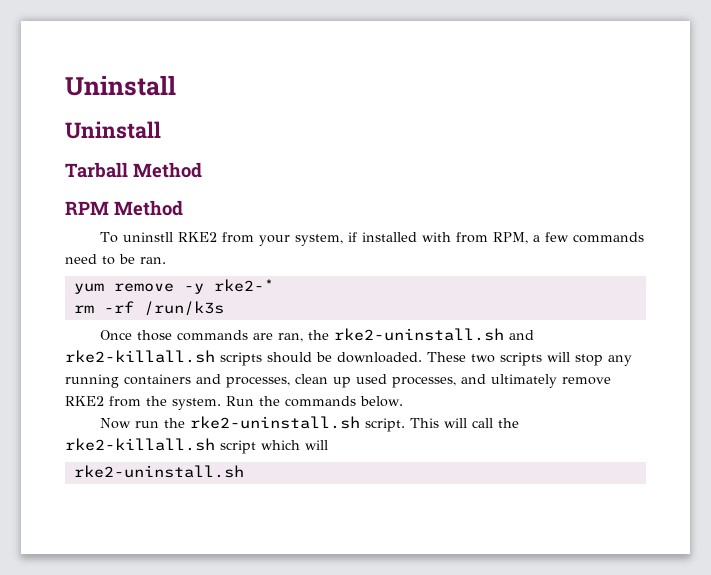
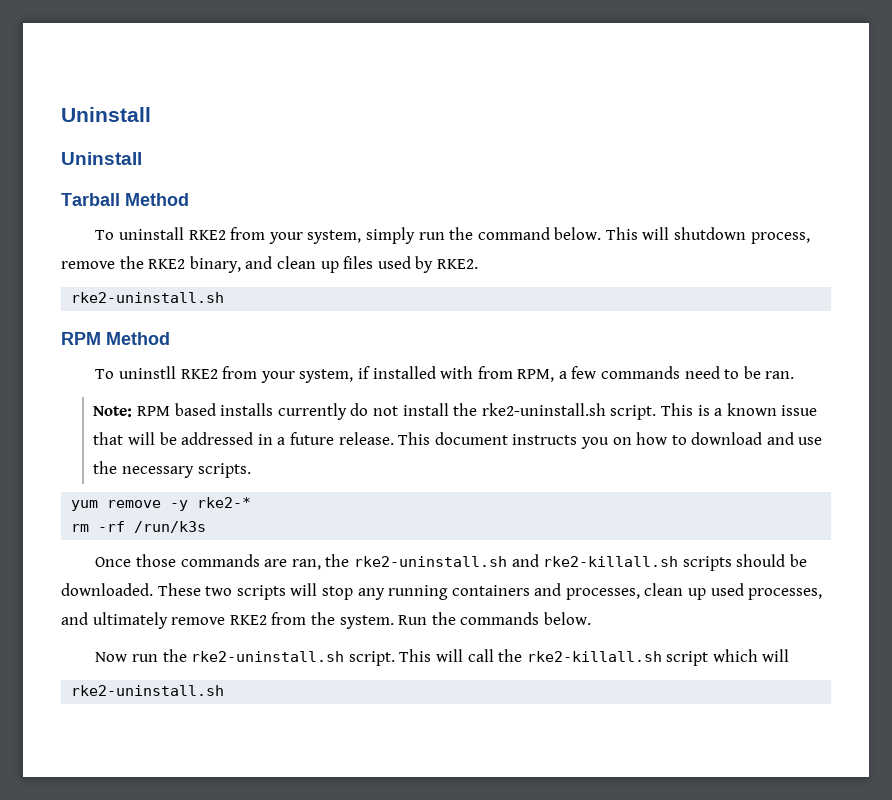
+ To uninstall RKE2 from your system, simply run the command below. This will shutdown process, remove the RKE2 binary, and clean up files used by RKE2.
+ rke2-uninstall.sh
+ Note: RPM based installs currently do not install the rke2-uninstall.sh script. This is a known issue that will be addressed in a future release. This document instructs you on how to download and use the necessary scripts.

